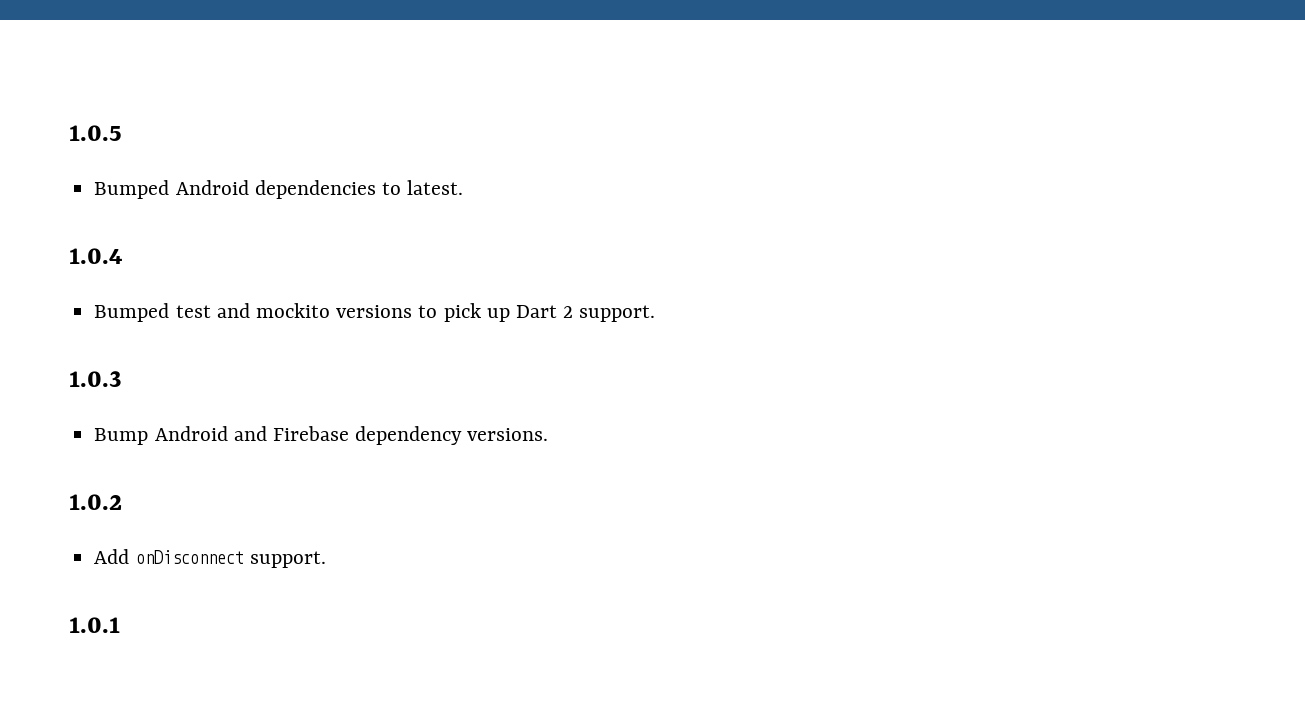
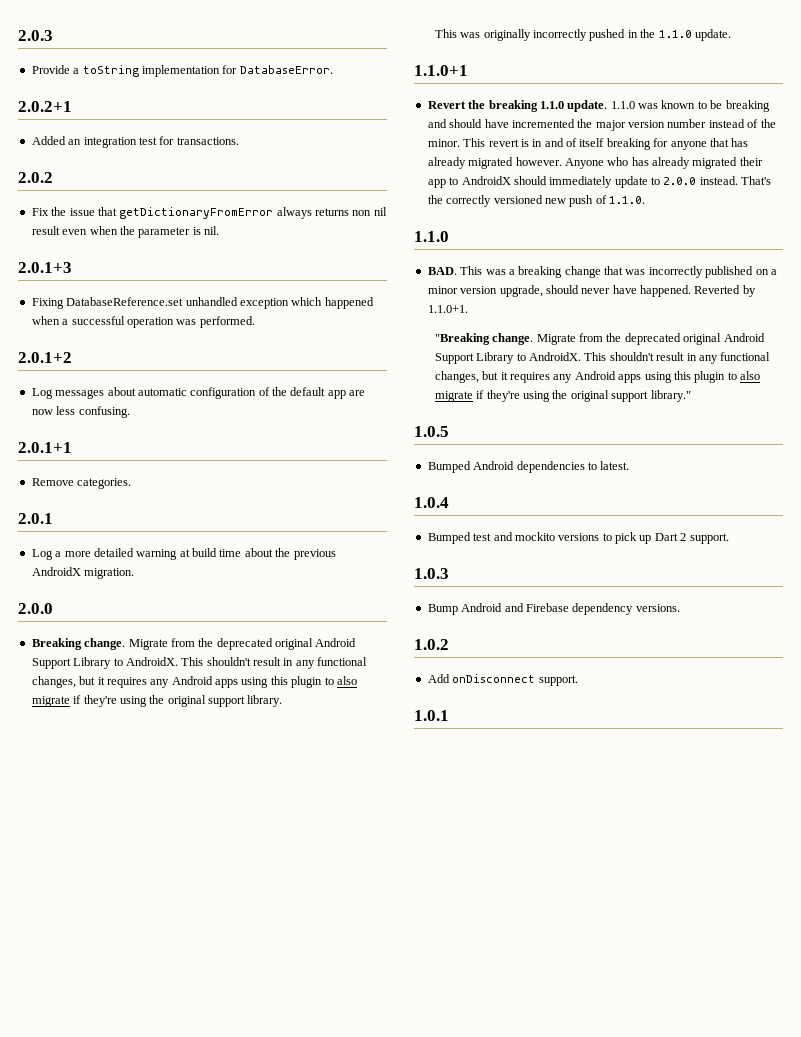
+ 2.0.3
+ Provide a toString implementation for DatabaseError.
+ 2.0.2+1
+ Added an integration test for transactions.
+ 2.0.2
+ Fix the issue that getDictionaryFromError always returns non nil result even when the parameter is nil.
+ 2.0.1+3
+ Fixing DatabaseReference.set unhandled exception which happened when a successful operation was performed.
+ 2.0.1+2
+ Log messages about automatic configuration of the default app are now less confusing.
+ 2.0.1+1
+ Remove categories.
+ 2.0.1
+ Log a more detailed warning at build time about the previous AndroidX migration.
+ 2.0.0
+ Breaking change. Migrate from the deprecated original Android Support Library to AndroidX. This shouldn't result in any functional changes, but it requires any Android apps using this plugin to also migrate if they're using the original support library.
+ This was originally incorrectly pushed in the 1.1.0 update.
+ 1.1.0+1
+ Revert the breaking 1.1.0 update. 1.1.0 was known to be breaking and should have incremented the major version number instead of the minor. This revert is in and of itself breaking for anyone that has already migrated however. Anyone who has already migrated their app to AndroidX should immediately update to 2.0.0 instead. That's the correctly versioned new push of 1.1.0.
+ 1.1.0
+ BAD. This was a breaking change that was incorrectly published on a minor version upgrade, should never have happened. Reverted by 1.1.0+1.
+ "Breaking change. Migrate from the deprecated original Android Support Library to AndroidX. This shouldn't result in any functional changes, but it requires any Android apps using this plugin to also migrate if they're using the original support library."

